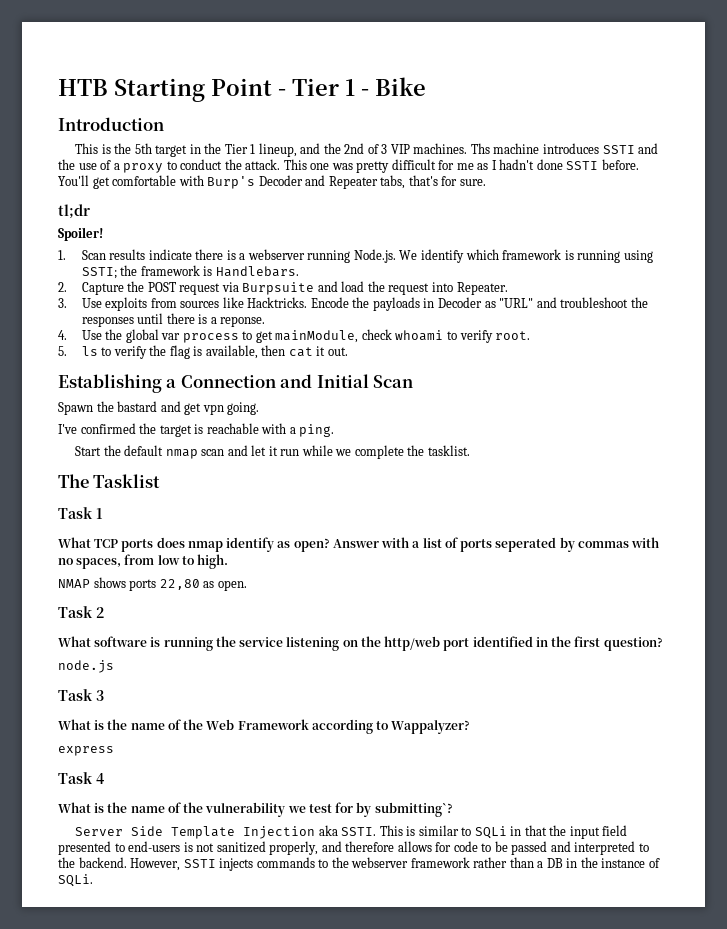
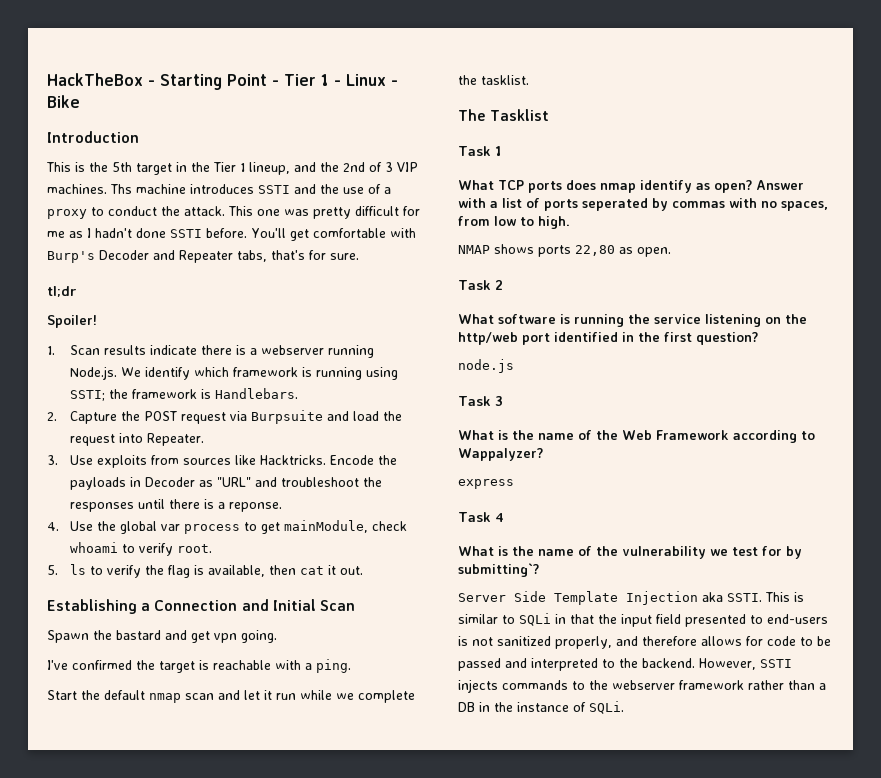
- HTB Starting Point - Tier 1 - Bike
+ HackTheBox - Starting Point - Tier 1 - Linux - Bike

